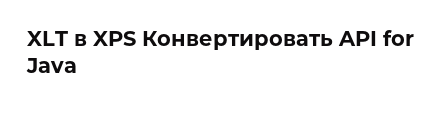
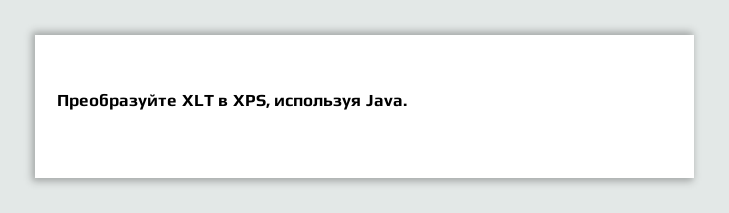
- XLT в XPS Конвертировать API for Java
+ Преобразуйте XLT в XPS, используя Java.

